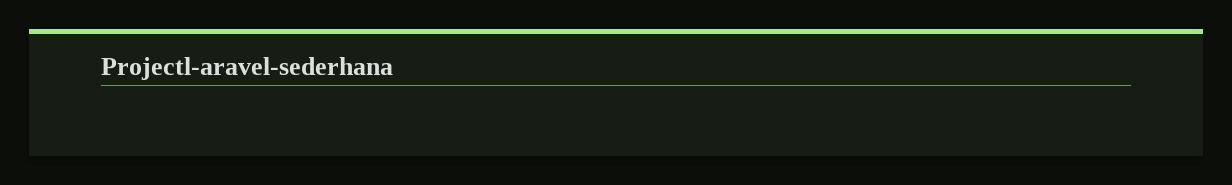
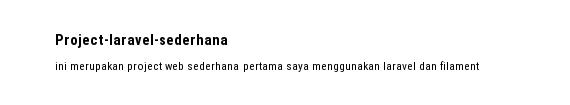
- Projectl-aravel-sederhana
+ Project-laravel-sederhana
+ ini merupakan project web sederhana pertama saya menggunakan laravel dan filament

